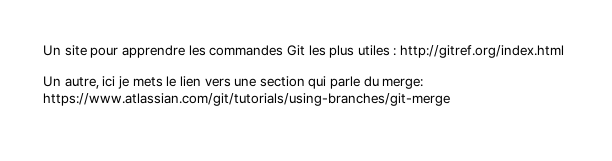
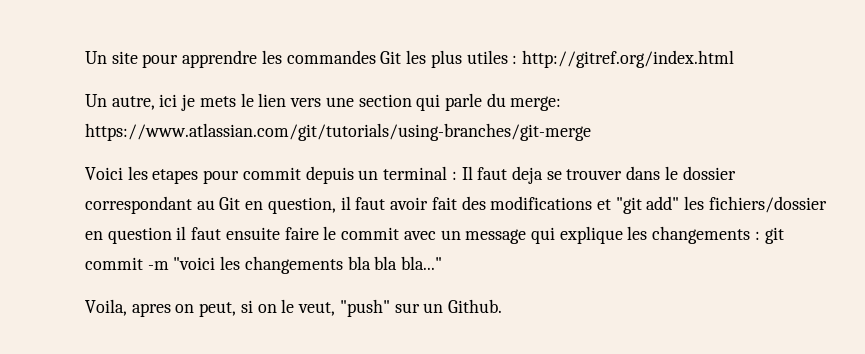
+ Voici les etapes pour commit depuis un terminal : Il faut deja se trouver dans le dossier correspondant au Git en question, il faut avoir fait des modifications et "git add" les fichiers/dossier en question il faut ensuite faire le commit avec un message qui explique les changements : git commit -m "voici les changements bla bla bla..."
+ Voila, apres on peut, si on le veut, "push" sur un Github.

